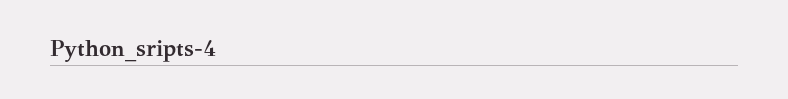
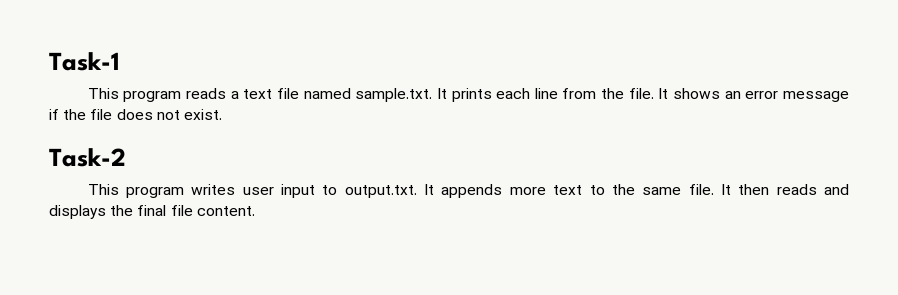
- Python_sripts-4
+ Task-1
+ This program reads a text file named sample.txt. It prints each line from the file. It shows an error message if the file does not exist.
+ Task-2
+ This program writes user input to output.txt. It appends more text to the same file. It then reads and displays the final file content.

